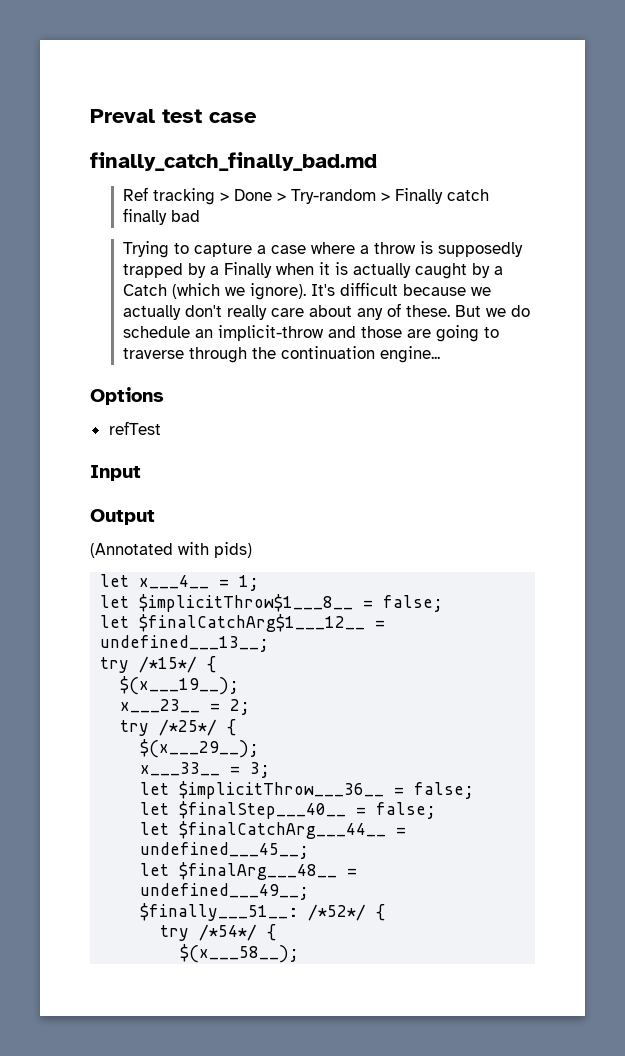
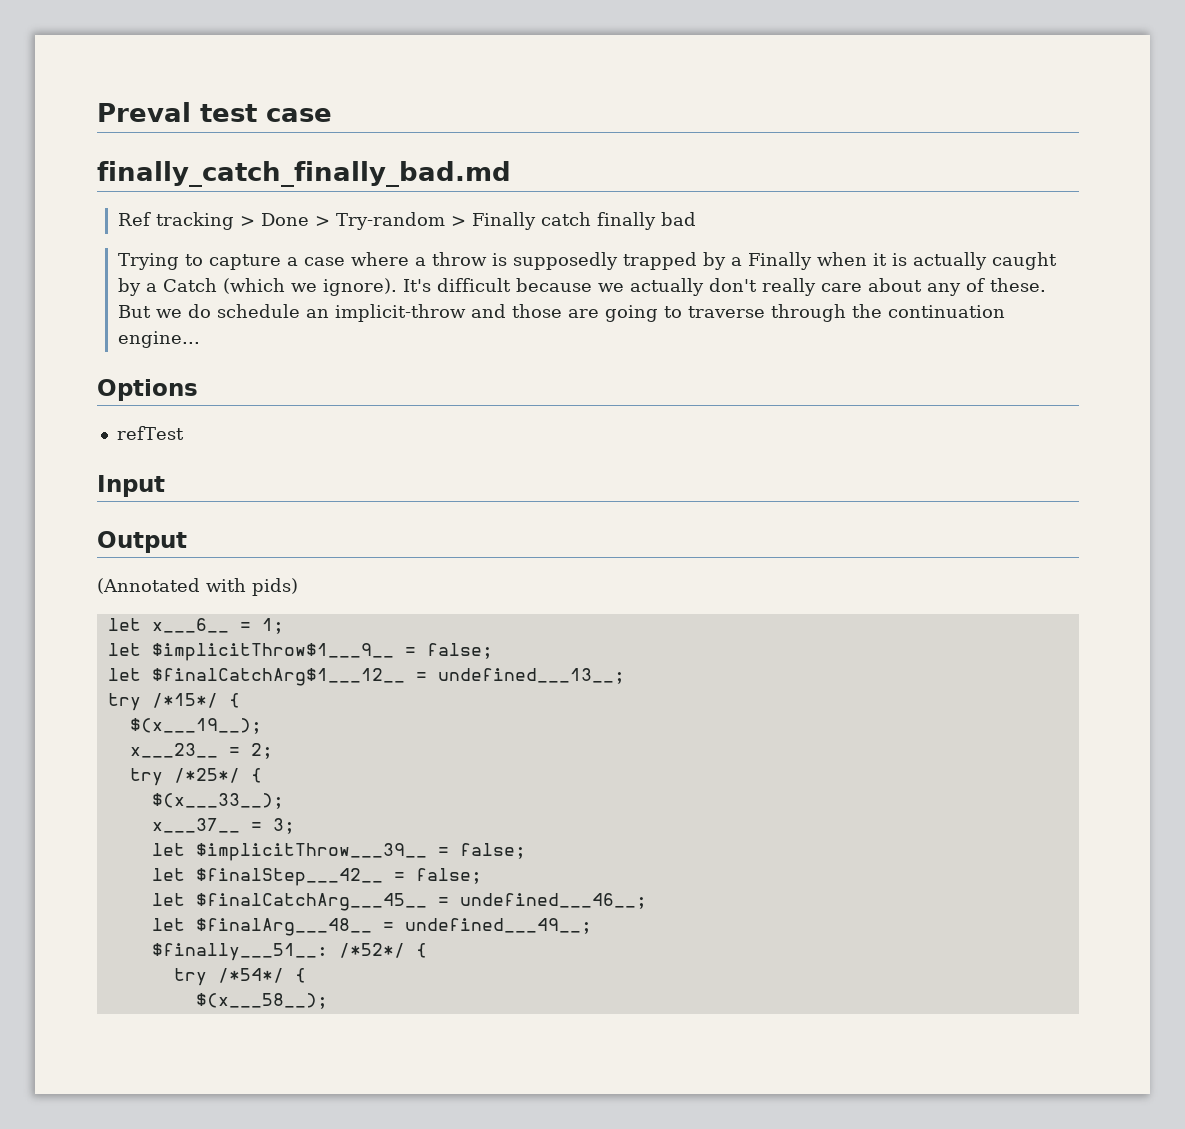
- let x___4__ = 1;
+ let x___6__ = 1;
- let $implicitThrow$1___8__ = false;
+ let $implicitThrow$1___9__ = false;
- $(x___29__);
- x___33__ = 3;
+ $(x___33__);
+ x___37__ = 3;
- let $implicitThrow___36__ = false;
- let $finalStep___40__ = false;
- let $finalCatchArg___44__ = undefined___45__;
+ let $implicitThrow___39__ = false;
+ let $finalStep___42__ = false;
+ let $finalCatchArg___45__ = undefined___46__;

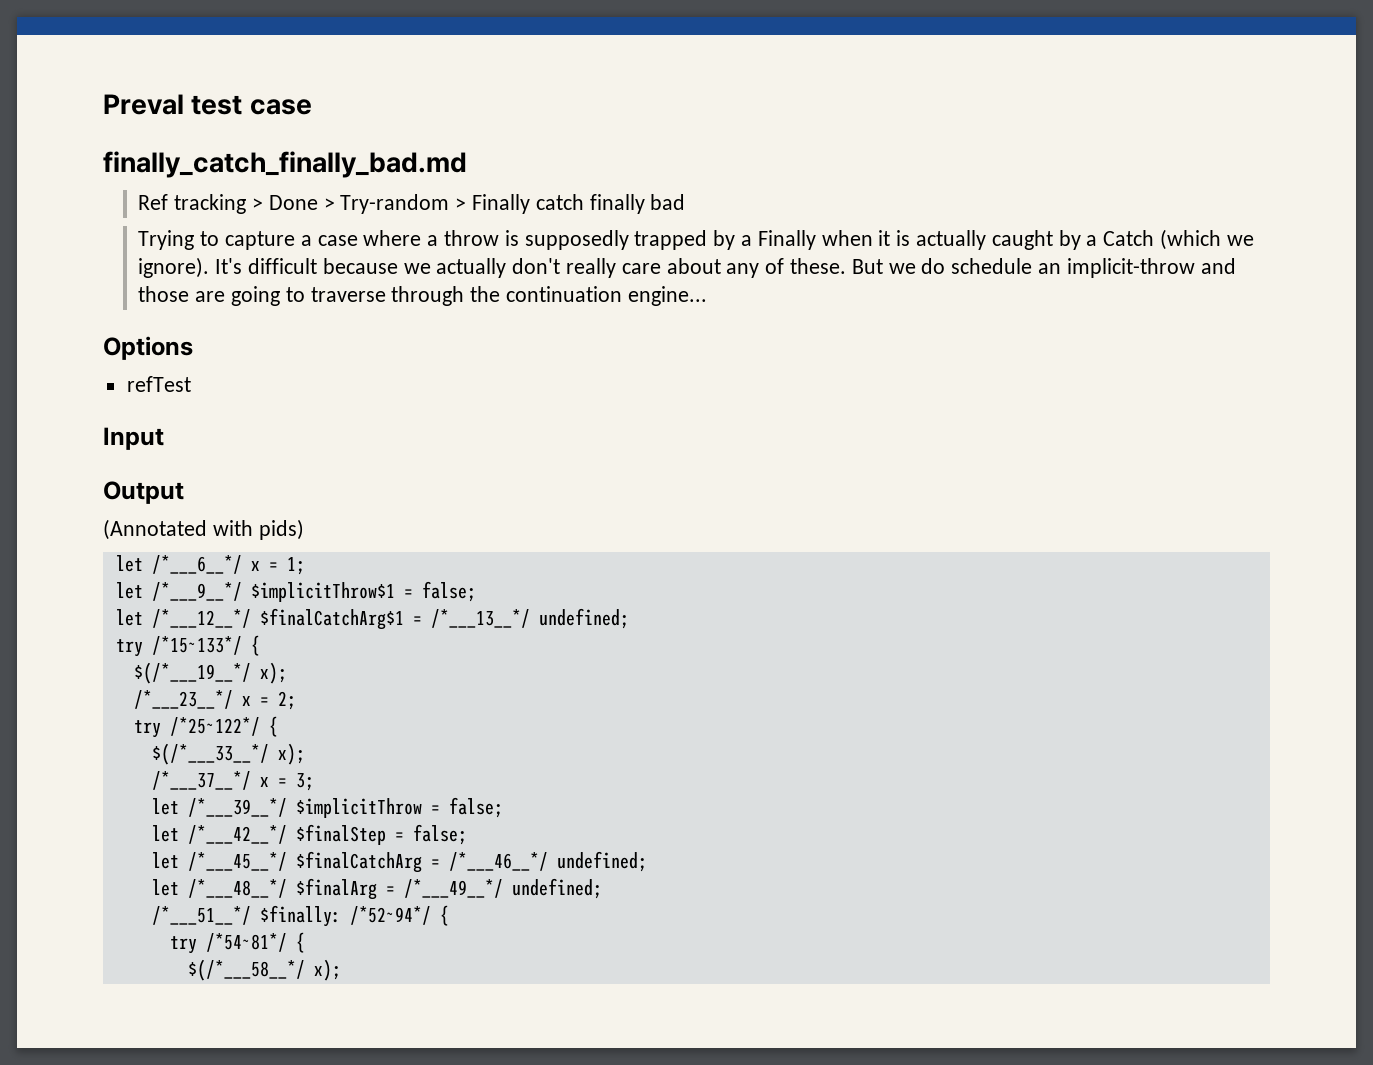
- let x___6__ = 1;
+ let /*___6__*/ x = 1;
- let $implicitThrow$1___9__ = false;
- let $finalCatchArg$1___12__ = undefined___13__;
- try /*15*/ {
- $(x___19__);
- x___23__ = 2;
+ let /*___9__*/ $implicitThrow$1 = false;
+ let /*___12__*/ $finalCatchArg$1 = /*___13__*/ undefined;
+ try /*15~133*/ {
+ $(/*___19__*/ x);
+ /*___23__*/ x = 2;
- try /*25*/ {
- $(x___33__);
- x___37__ = 3;
+ try /*25~122*/ {
+ $(/*___33__*/ x);
+ /*___37__*/ x = 3;
- let $implicitThrow___39__ = false;
- let $finalStep___42__ = false;
- let $finalCatchArg___45__ = undefined___46__;
- let $finalArg___48__ = undefined___49__;
- $finally___51__: /*52*/ {
+ let /*___39__*/ $implicitThrow = false;
+ let /*___42__*/ $finalStep = false;
+ let /*___45__*/ $finalCatchArg = /*___46__*/ undefined;
+ let /*___48__*/ $finalArg = /*___49__*/ undefined;
+ /*___51__*/ $finally: /*52~94*/ {
- try /*54*/ {
- $(x___58__);
+ try /*54~81*/ {
+ $(/*___58__*/ x);

